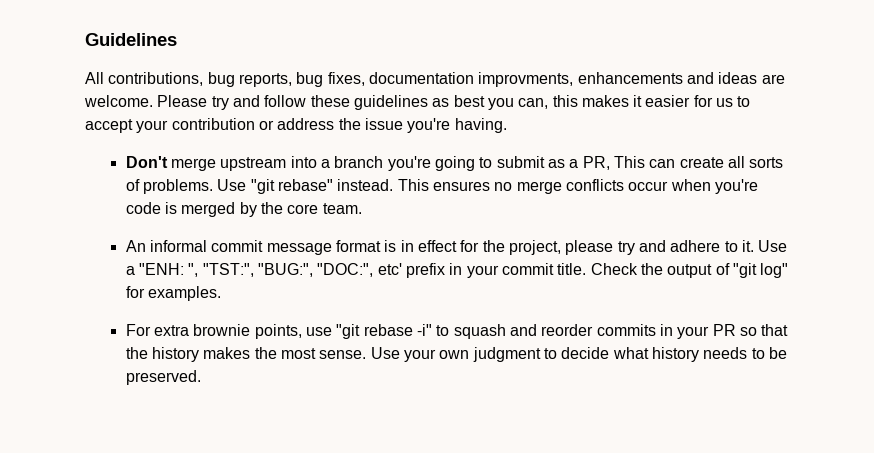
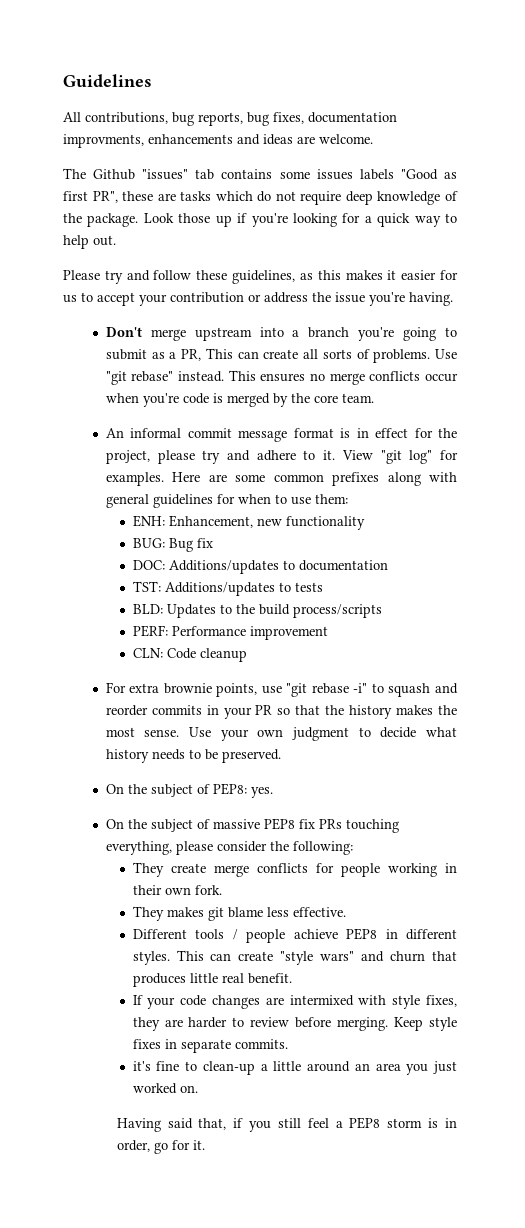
- All contributions, bug reports, bug fixes, documentation improvments, enhancements and ideas are welcome. Please try and follow these guidelines as best you can, this makes it easier for us to accept your contribution or address the issue you're having.
+ All contributions, bug reports, bug fixes, documentation improvments, enhancements and ideas are welcome.
+ The Github "issues" tab contains some issues labels "Good as first PR", these are tasks which do not require deep knowledge of the package. Look those up if you're looking for a quick way to help out.
+ Please try and follow these guidelines, as this makes it easier for us to accept your contribution or address the issue you're having.
- Use a "ENH: ", "TST:", "BUG:", "DOC:", etc' prefix in your commit title. Check the output of "git log" for examples.
+ View "git log" for examples. Here are some common prefixes along with general guidelines for when to use them:
+ ENH: Enhancement, new functionality
+ BUG: Bug fix
+ DOC: Additions/updates to documentation
+ TST: Additions/updates to tests
+ BLD: Updates to the build process/scripts
+ PERF: Performance improvement
+ CLN: Code cleanup
+ On the subject of PEP8: yes.
+ On the subject of massive PEP8 fix PRs touching everything, please consider the following:
+ They create merge conflicts for people working in their own fork.
+ They makes git blame less effective.
+ Different tools / people achieve PEP8 in different styles. This can create "style wars" and churn that produces little real benefit.
+ If your code changes are intermixed with style fixes, they are harder to review before merging. Keep style fixes in separate commits.
+ it's fine to clean-up a little around an area you just worked on.
+ Having said that, if you still feel a PEP8 storm is in order, go for it.

